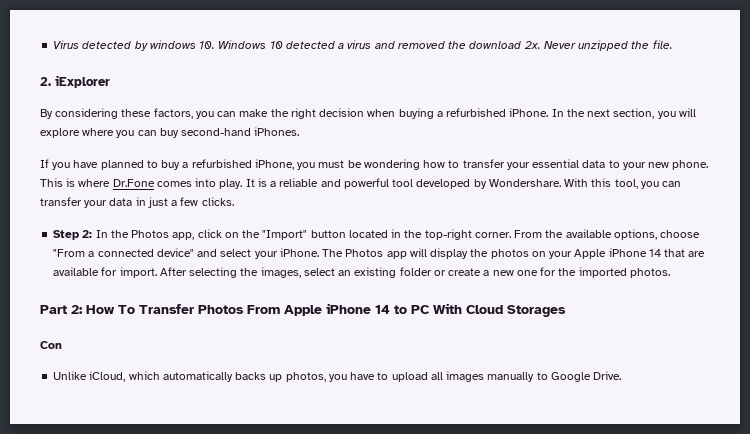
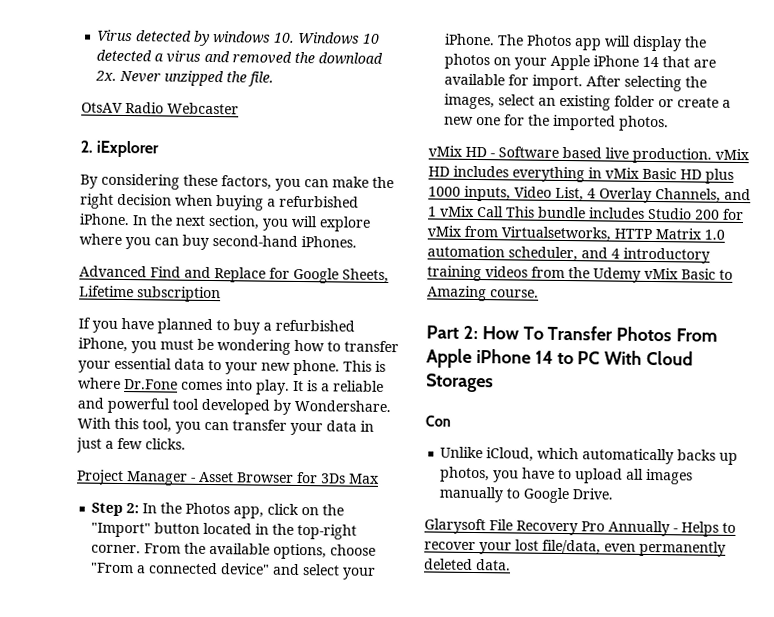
+ OtsAV Radio Webcaster
+ Advanced Find and Replace for Google Sheets, Lifetime subscription
+ Project Manager - Asset Browser for 3Ds Max
+ vMix HD - Software based live production. vMix HD includes everything in vMix Basic HD plus 1000 inputs, Video List, 4 Overlay Channels, and 1 vMix Call This bundle includes Studio 200 for vMix from Virtualsetworks, HTTP Matrix 1.0 automation scheduler, and 4 introductory training videos from the Udemy vMix Basic to Amazing course.
+ Glarysoft File Recovery Pro Annually - Helps to recover your lost file/data, even permanently deleted data.

